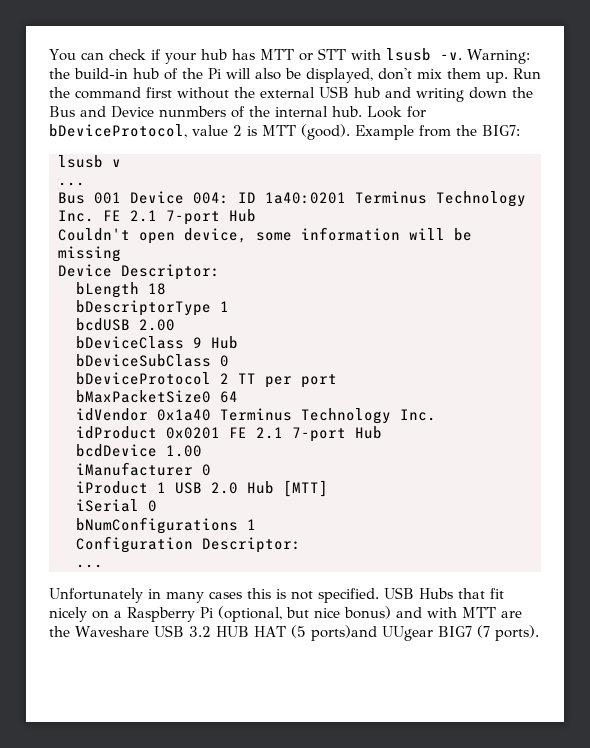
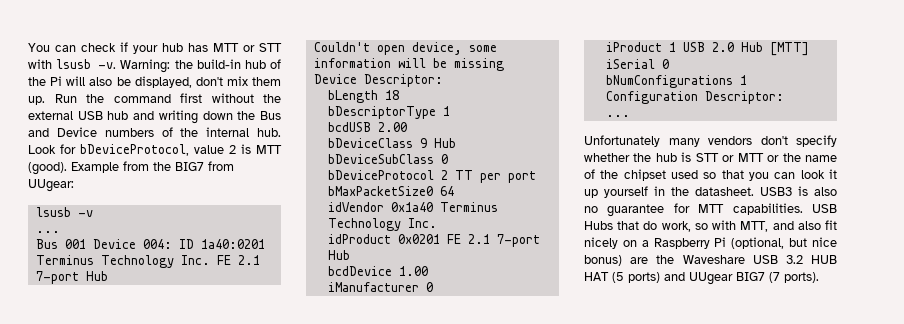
- Run the command first without the external USB hub and writing down the Bus and Device nunmbers of the internal hub.
+ Run the command first without the external USB hub and writing down the Bus and Device numbers of the internal hub.
- Example from the BIG7:
- lsusb v
+ Example from the BIG7 from UUgear:
+ lsusb -v
- Unfortunately in many cases this is not specified. USB Hubs that fit nicely on a Raspberry Pi (optional, but nice bonus) and with MTT are the Waveshare USB 3.2 HUB HAT (5 ports)and UUgear BIG7 (7 ports).
+ Unfortunately many vendors don't specify whether the hub is STT or MTT or the name of the chipset used so that you can look it up yourself in the datasheet. USB3 is also no guarantee for MTT capabilities. USB Hubs that do work, so with MTT, and also fit nicely on a Raspberry Pi (optional, but nice bonus) are the Waveshare USB 3.2 HUB HAT (5 ports) and UUgear BIG7 (7 ports).

